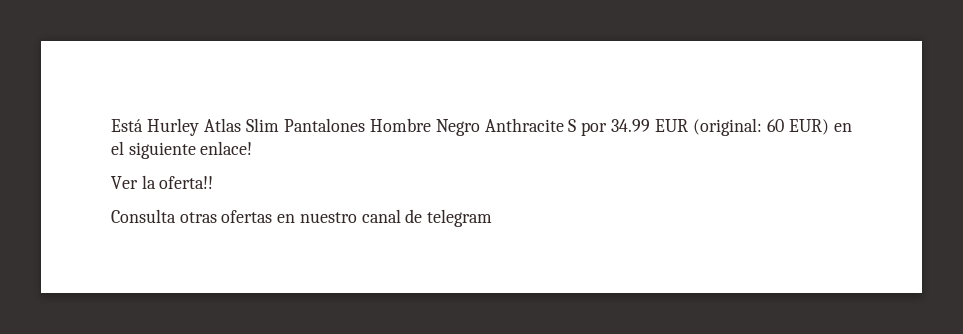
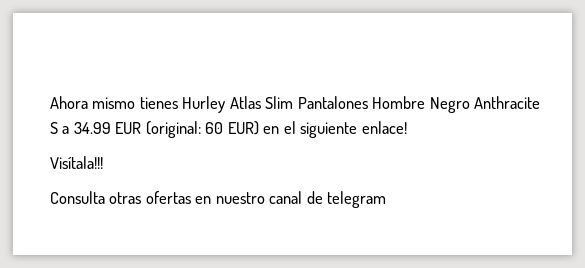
- Está Hurley Atlas Slim Pantalones Hombre Negro Anthracite S por 34.99 EUR (original: 60 EUR) en el siguiente enlace!
+ Ahora mismo tienes Hurley Atlas Slim Pantalones Hombre Negro Anthracite S a 34.99 EUR (original: 60 EUR) en el siguiente enlace!
- Ver la oferta!!
+ Visítala!!!

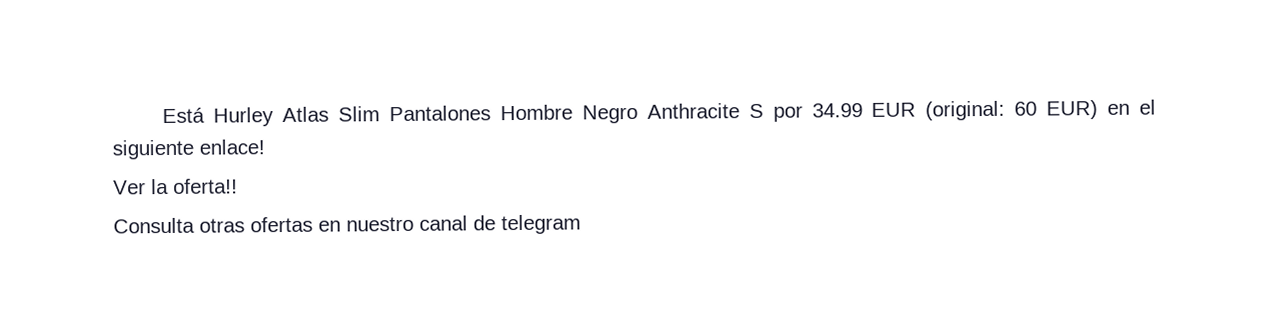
- Ahora mismo tienes Hurley Atlas Slim Pantalones Hombre Negro Anthracite S a 34.99 EUR (original: 60 EUR) en el siguiente enlace!
+ Está Hurley Atlas Slim Pantalones Hombre Negro Anthracite S por 34.99 EUR (original: 60 EUR) en el siguiente enlace!
- Visítala!!!
+ Ver la oferta!!

